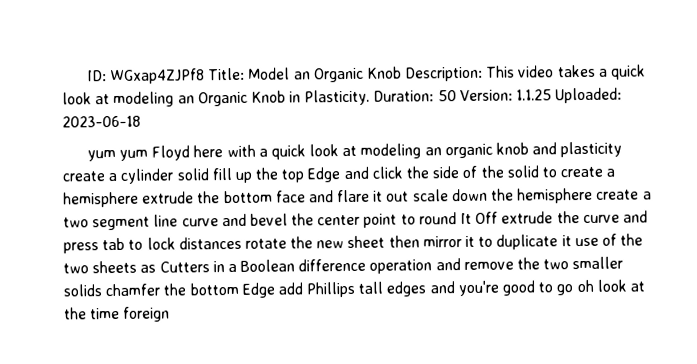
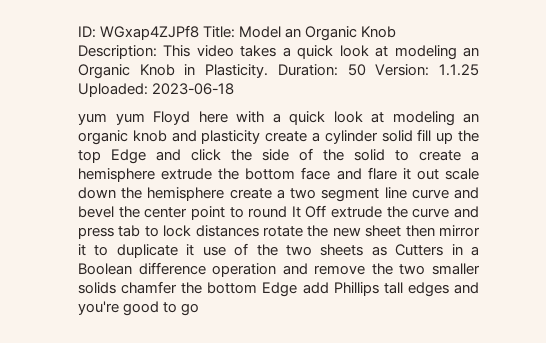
- yum yum Floyd here with a quick look at modeling an organic knob and plasticity create a cylinder solid fill up the top Edge and click the side of the solid to create a hemisphere extrude the bottom face and flare it out scale down the hemisphere create a two segment line curve and bevel the center point to round It Off extrude the curve and press tab to lock distances rotate the new sheet then mirror it to duplicate it use of the two sheets as Cutters in a Boolean difference operation and remove the two smaller solids chamfer the bottom Edge add Phillips tall edges and you're good to go oh look at the time foreign
+ yum yum Floyd here with a quick look at modeling an organic knob and plasticity create a cylinder solid fill up the top Edge and click the side of the solid to create a hemisphere extrude the bottom face and flare it out scale down the hemisphere create a two segment line curve and bevel the center point to round It Off extrude the curve and press tab to lock distances rotate the new sheet then mirror it to duplicate it use of the two sheets as Cutters in a Boolean difference operation and remove the two smaller solids chamfer the bottom Edge add Phillips tall edges and you're good to go

